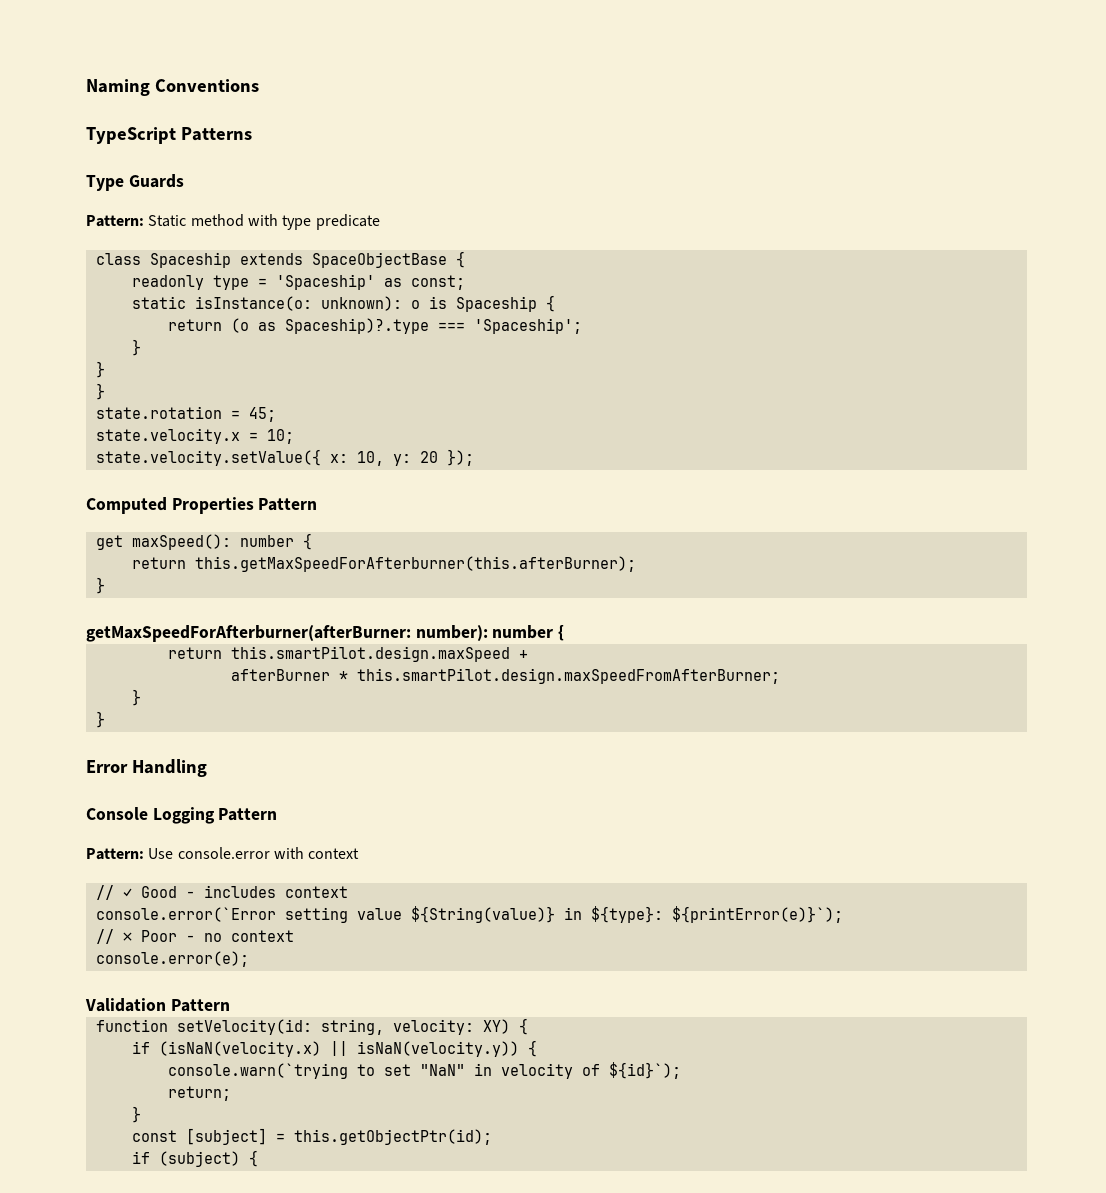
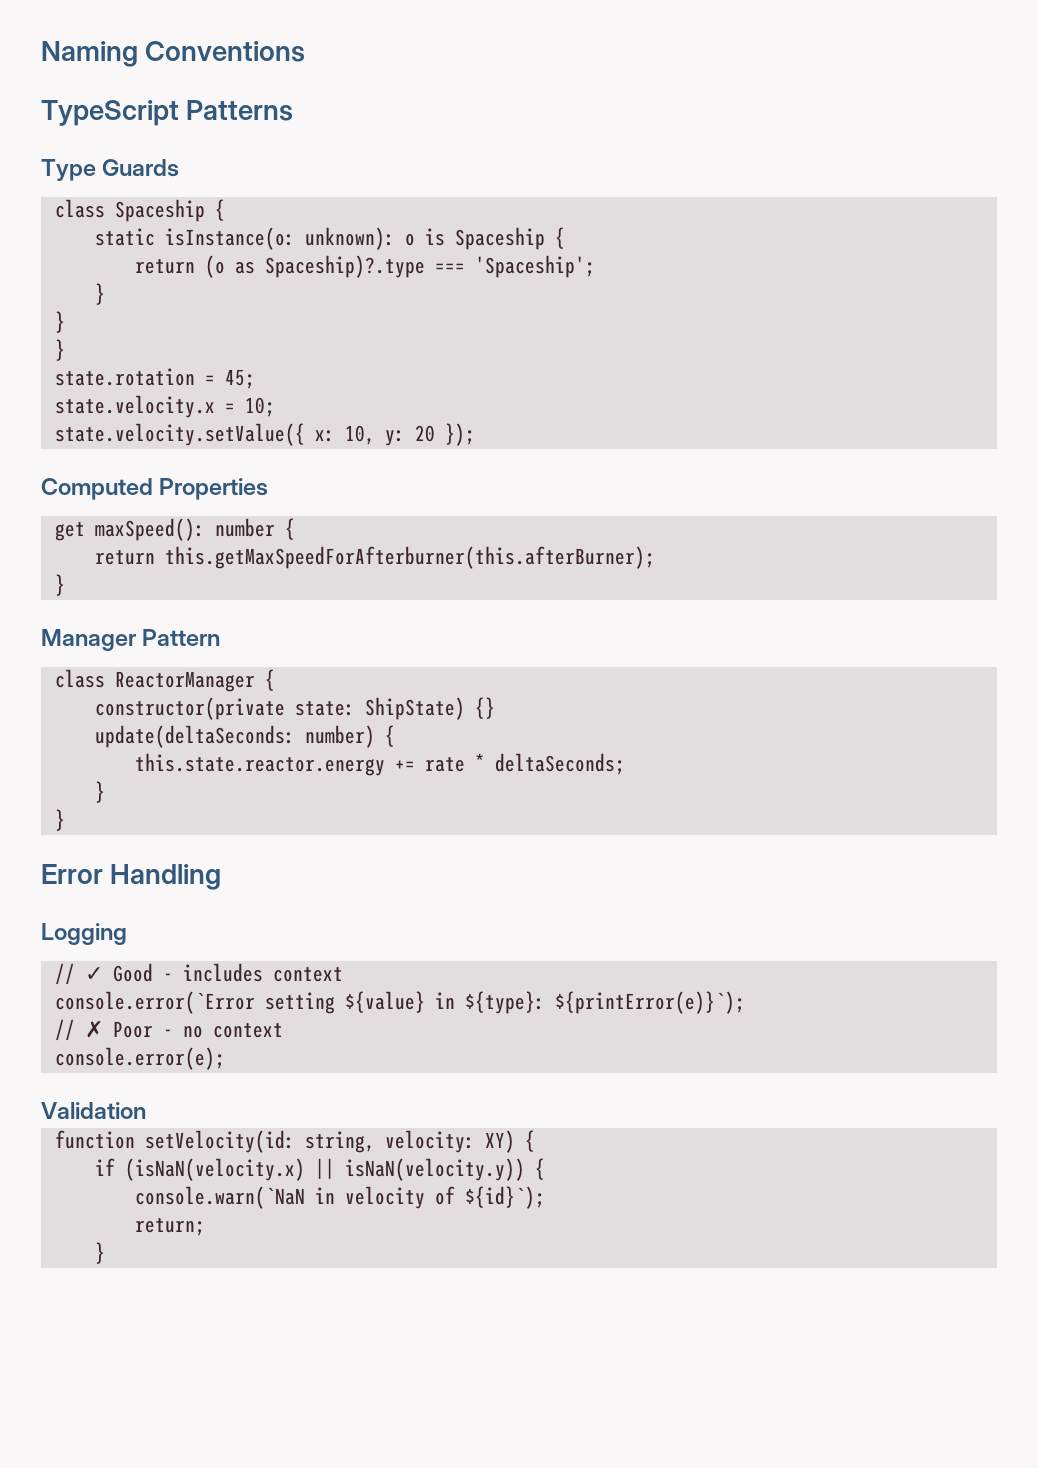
- Pattern: Static method with type predicate
- class Spaceship extends SpaceObjectBase {
- readonly type = 'Spaceship' as const;
+ class Spaceship {
- Computed Properties Pattern
+ Computed Properties
- getMaxSpeedForAfterburner(afterBurner: number): number {
- return this.smartPilot.design.maxSpeed +
- afterBurner * this.smartPilot.design.maxSpeedFromAfterBurner;
+ Manager Pattern
+ class ReactorManager {
+ constructor(private state: ShipState) {}
+ update(deltaSeconds: number) {
+ this.state.reactor.energy += rate * deltaSeconds;
- Console Logging Pattern
- Pattern: Use console.error with context
+ Logging
- console.error(`Error setting value ${String(value)} in ${type}: ${printError(e)}`);
+ console.error(`Error setting ${value} in ${type}: ${printError(e)}`);
- Validation Pattern
+ Validation
- console.warn(`trying to set "NaN" in velocity of ${id}`);
+ console.warn(`NaN in velocity of ${id}`);
- const [subject] = this.getObjectPtr(id);
- if (subject) {

